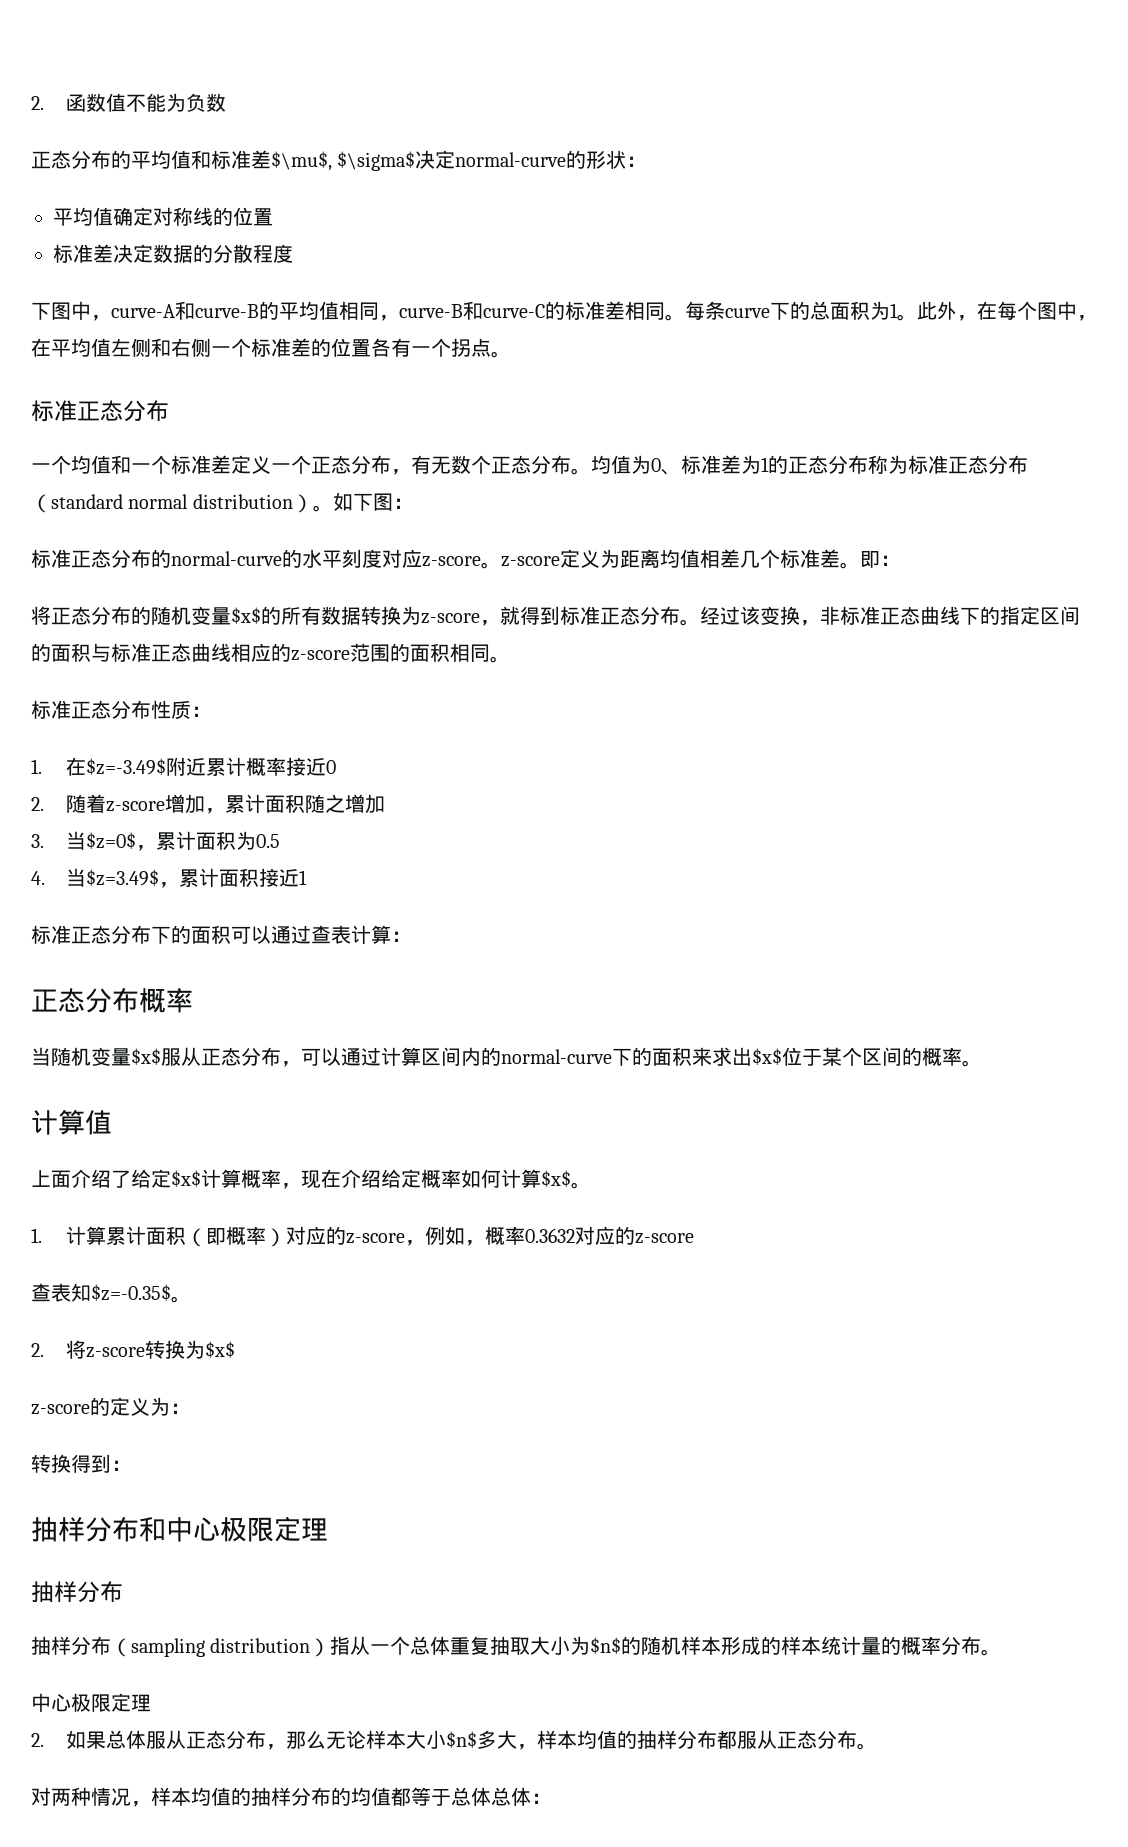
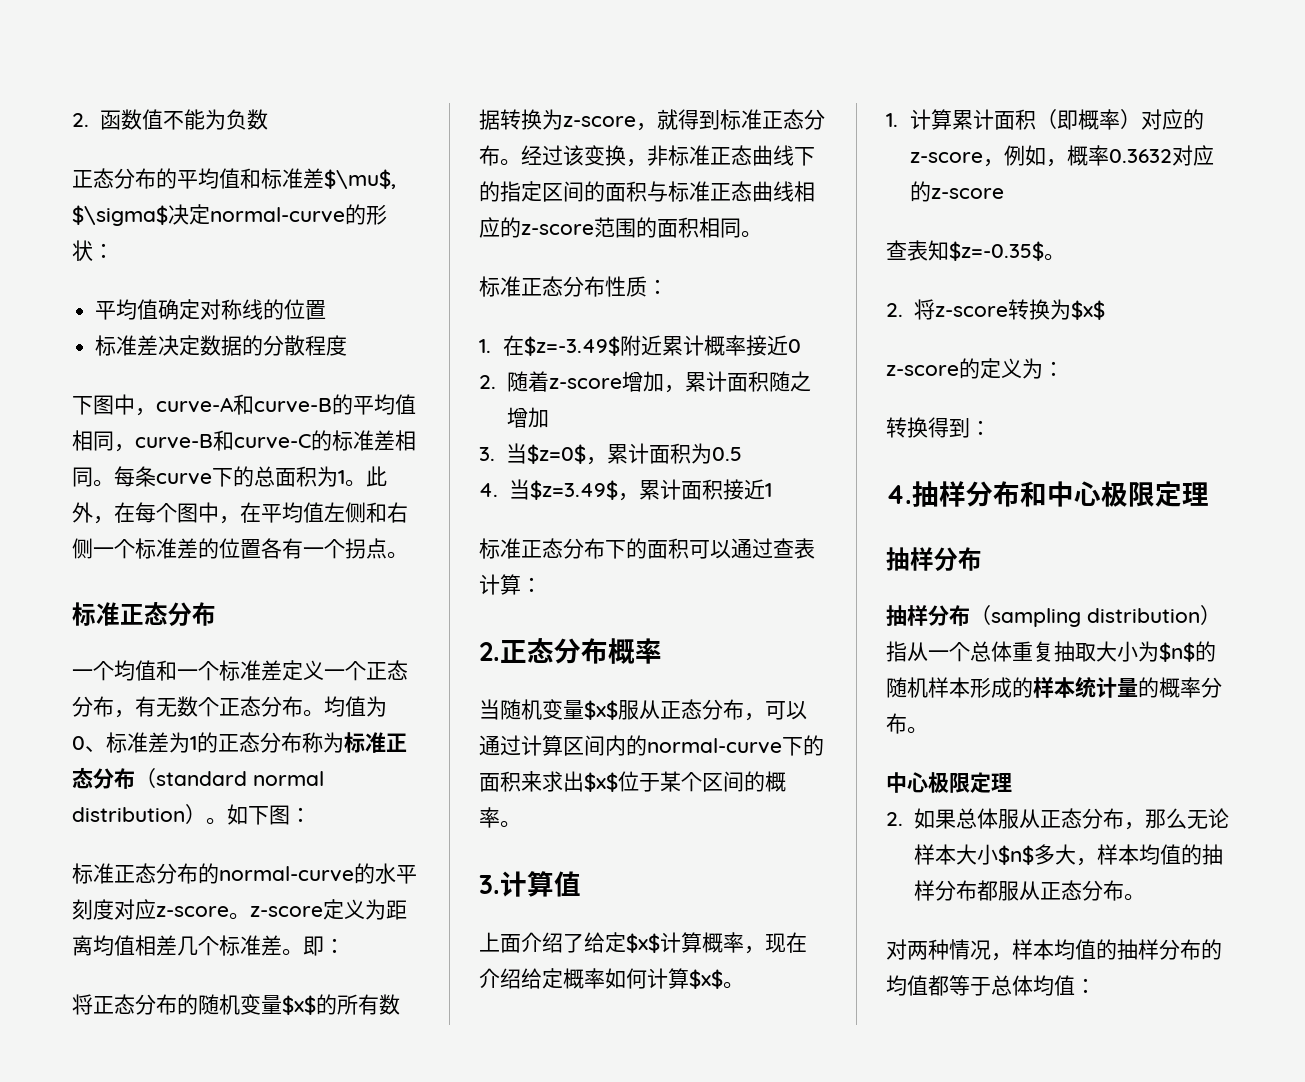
- 正态分布概率
+ 2.正态分布概率
- 计算值
+ 3.计算值
- 抽样分布和中心极限定理
+ 4.抽样分布和中心极限定理
- 对两种情况，样本均值的抽样分布的均值都等于总体总体：
+ 对两种情况，样本均值的抽样分布的均值都等于总体均值：

